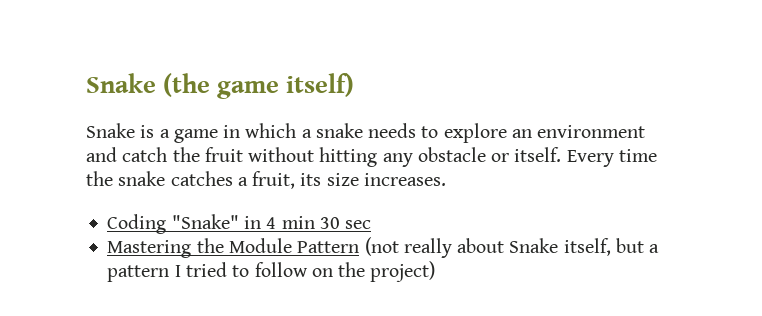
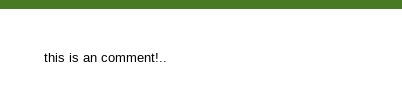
- Snake (the game itself)
- Snake is a game in which a snake needs to explore an environment and catch the fruit without hitting any obstacle or itself. Every time the snake catches a fruit, its size increases.
- Coding "Snake" in 4 min 30 sec
- Mastering the Module Pattern (not really about Snake itself, but a pattern I tried to follow on the project)
+ this is an comment!..

